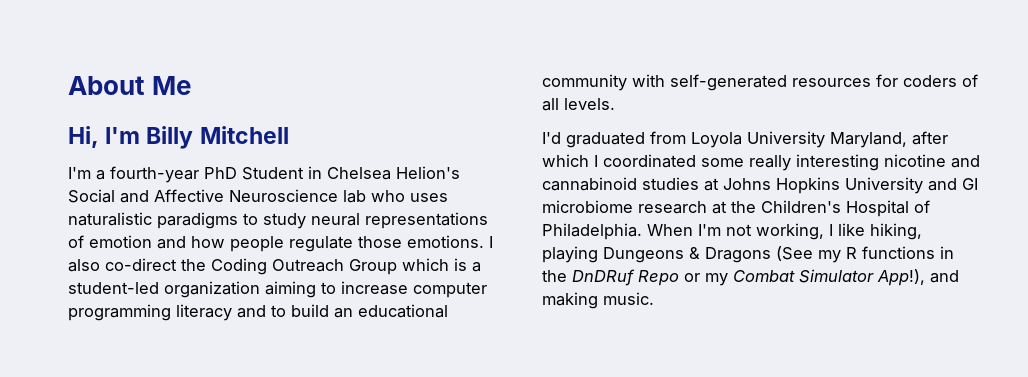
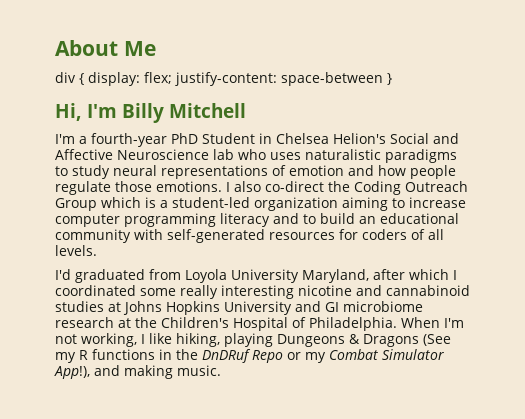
+ div { display: flex; justify-content: space-between }

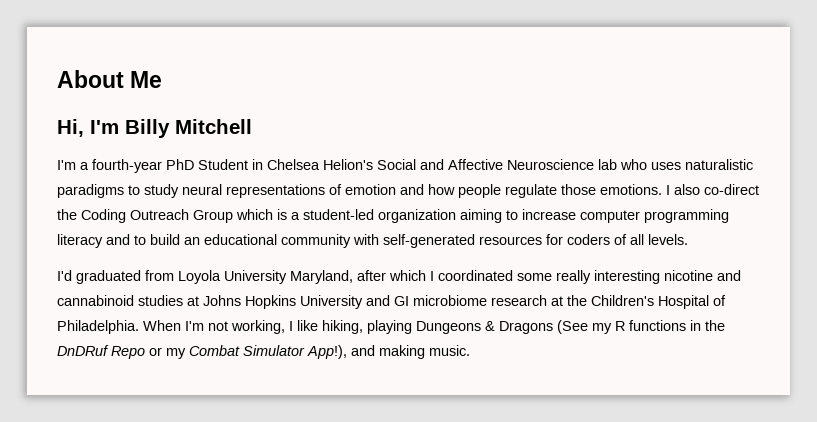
- div { display: flex; justify-content: space-between }

